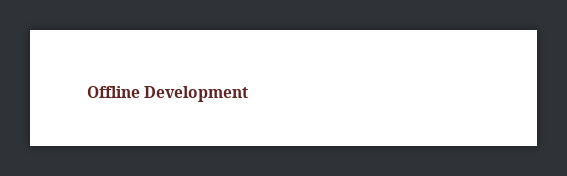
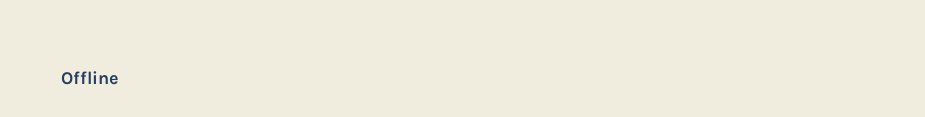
- Offline Development
+ Offline

